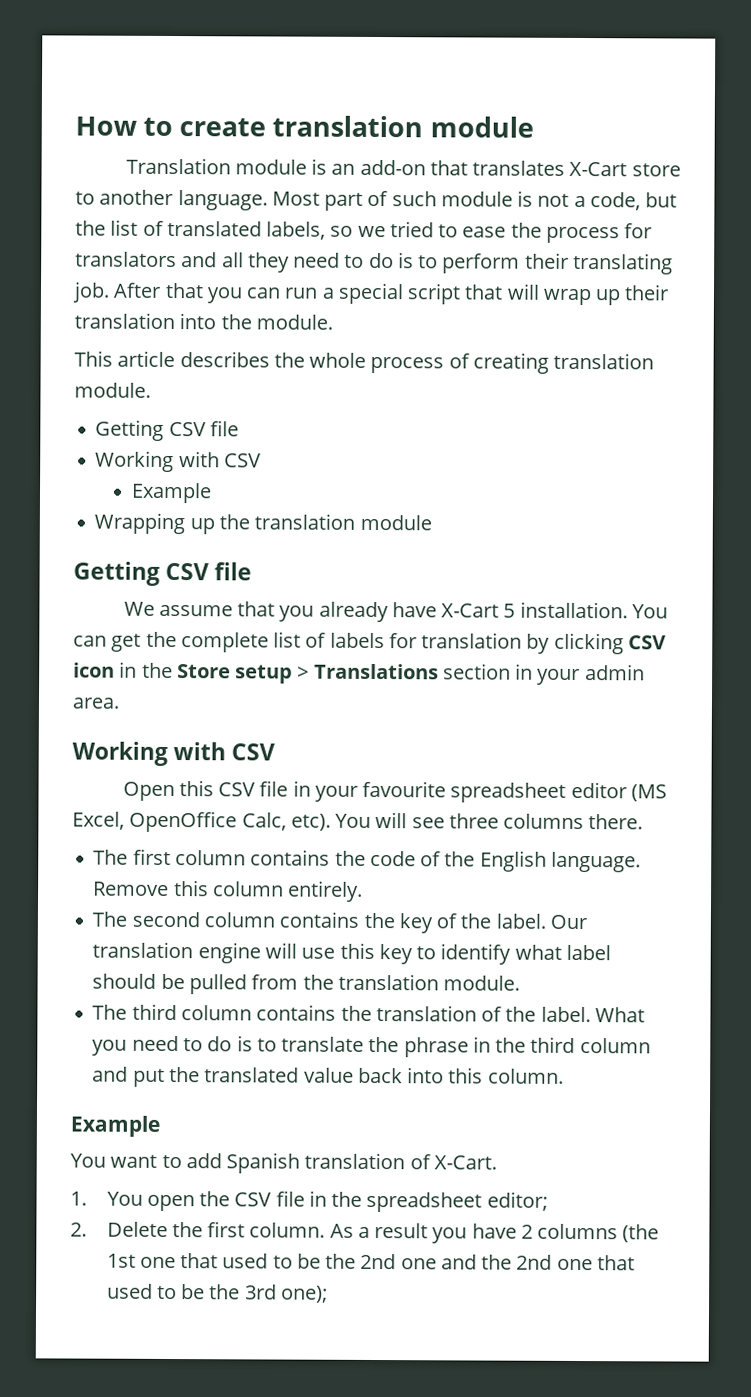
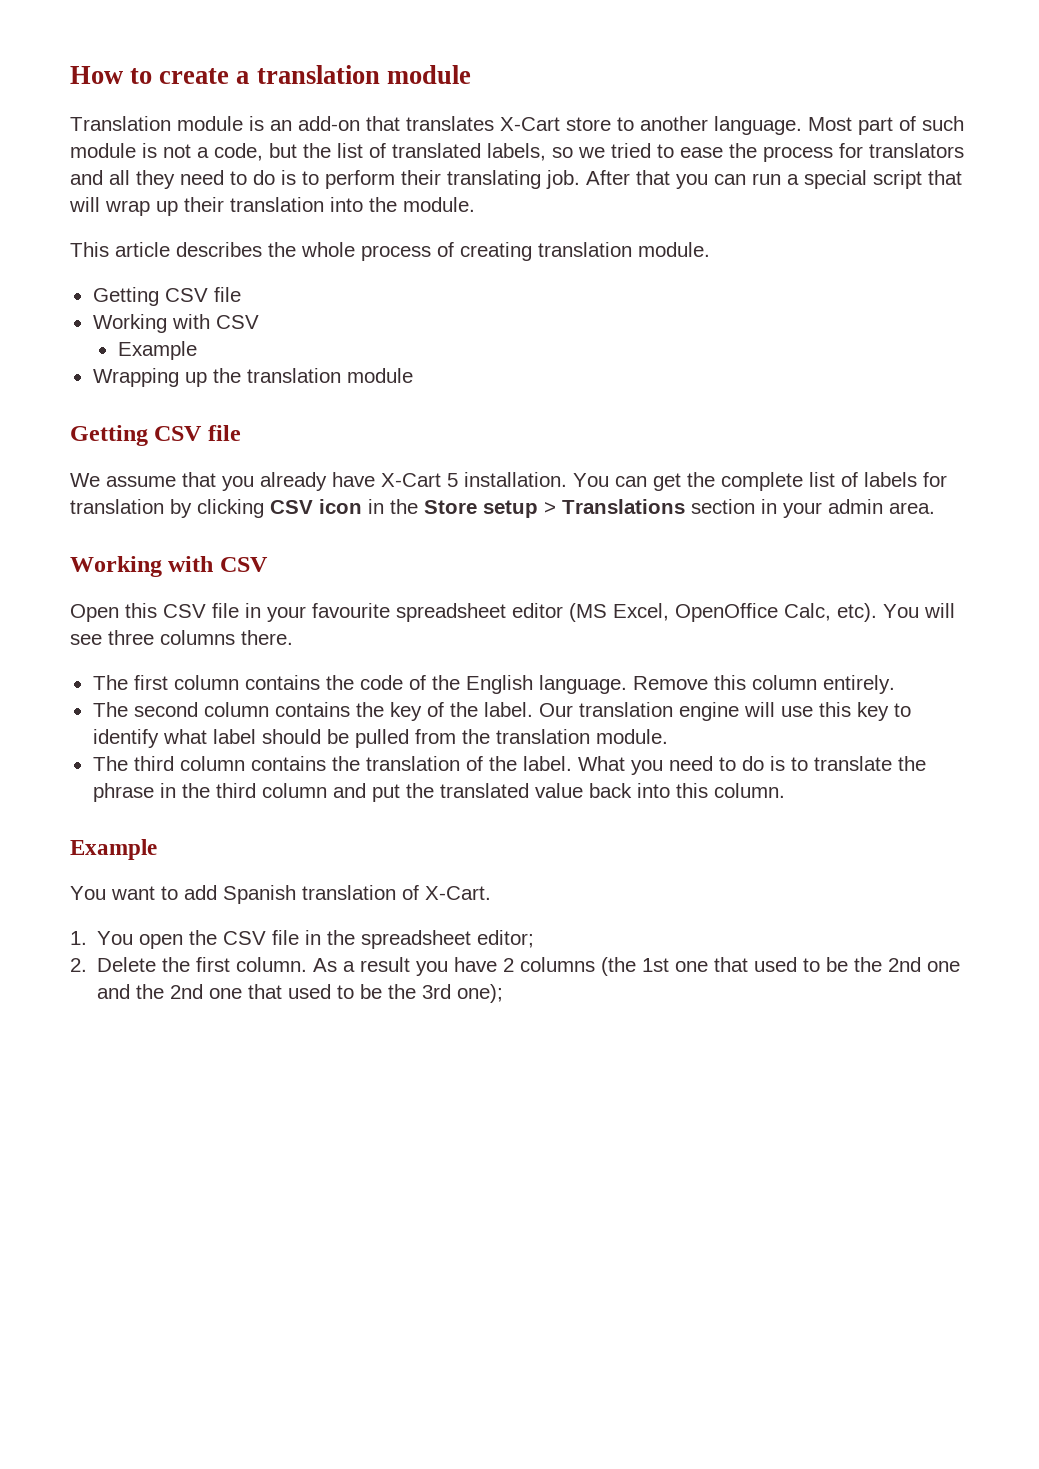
- How to create translation module
+ How to create a translation module

